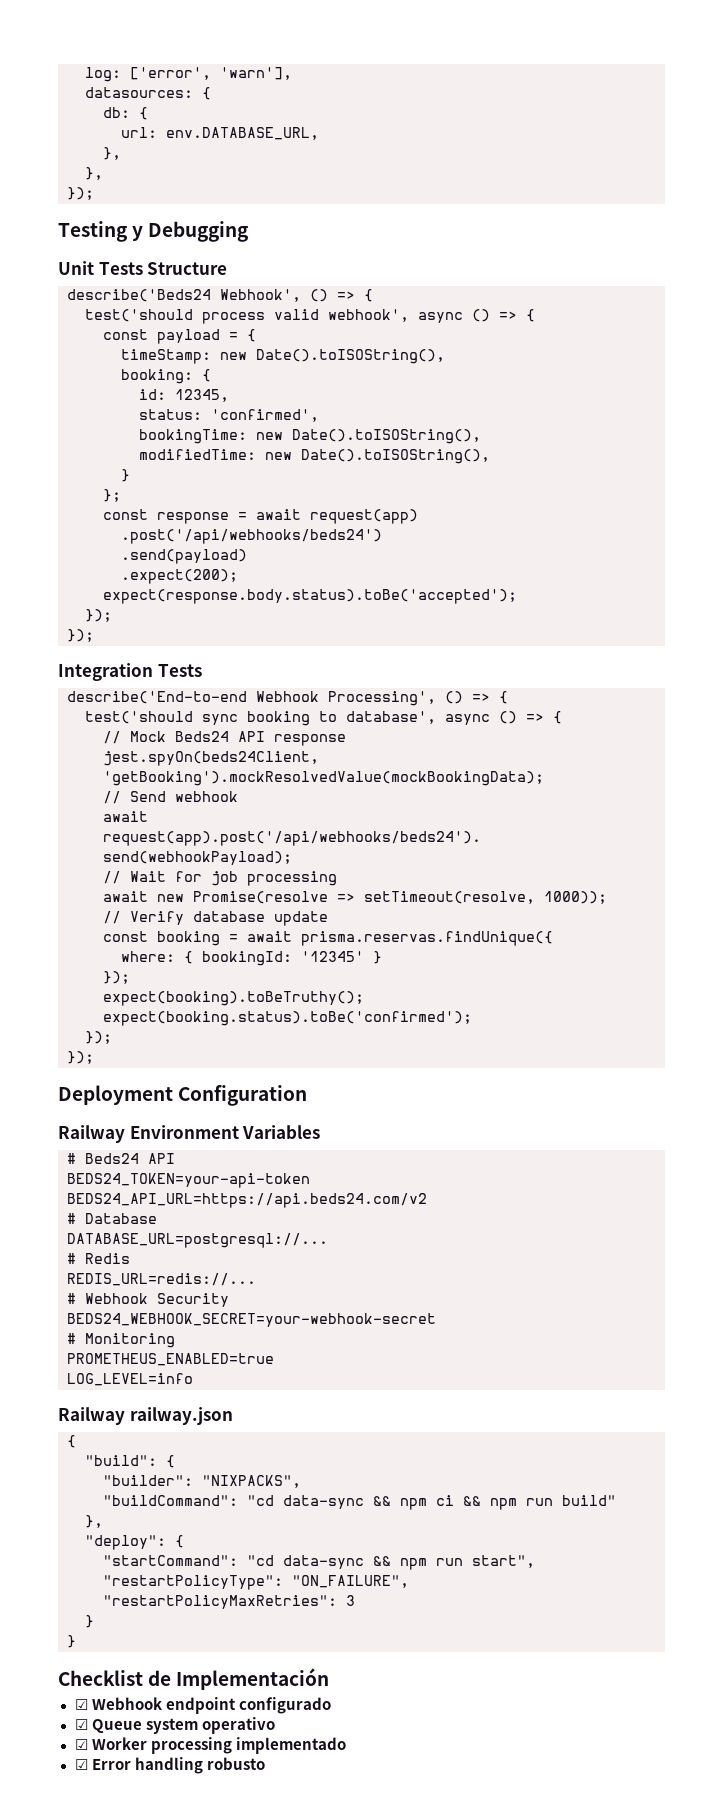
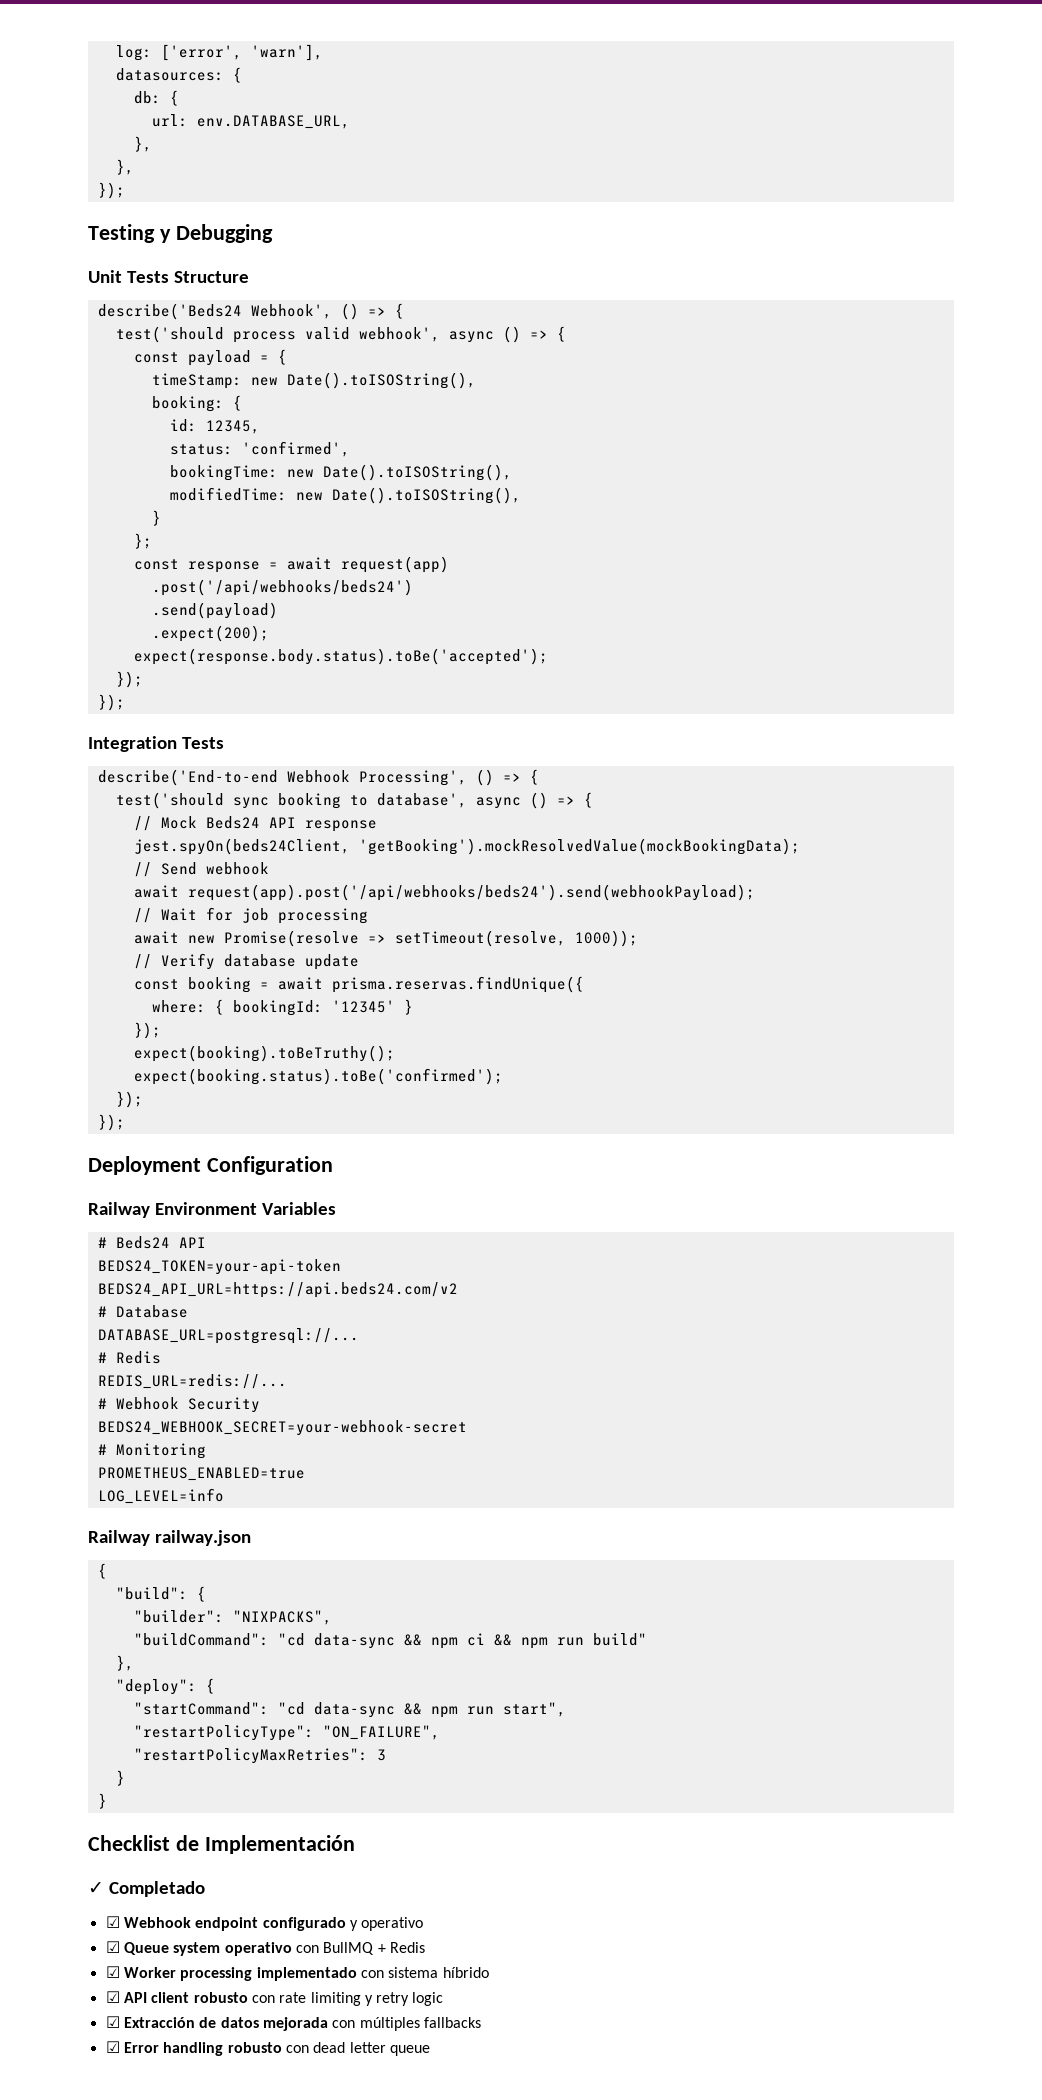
+ ✓ Completado
- ☑ Webhook endpoint configurado
+ ☑ Webhook endpoint configurado y operativo
- ☑ Queue system operativo
+ ☑ Queue system operativo con BullMQ + Redis
- ☑ Worker processing implementado
+ ☑ Worker processing implementado con sistema híbrido
+ ☑ API client robusto con rate limiting y retry logic
+ ☑ Extracción de datos mejorada con múltiples fallbacks
- ☑ Error handling robusto
+ ☑ Error handling robusto con dead letter queue

